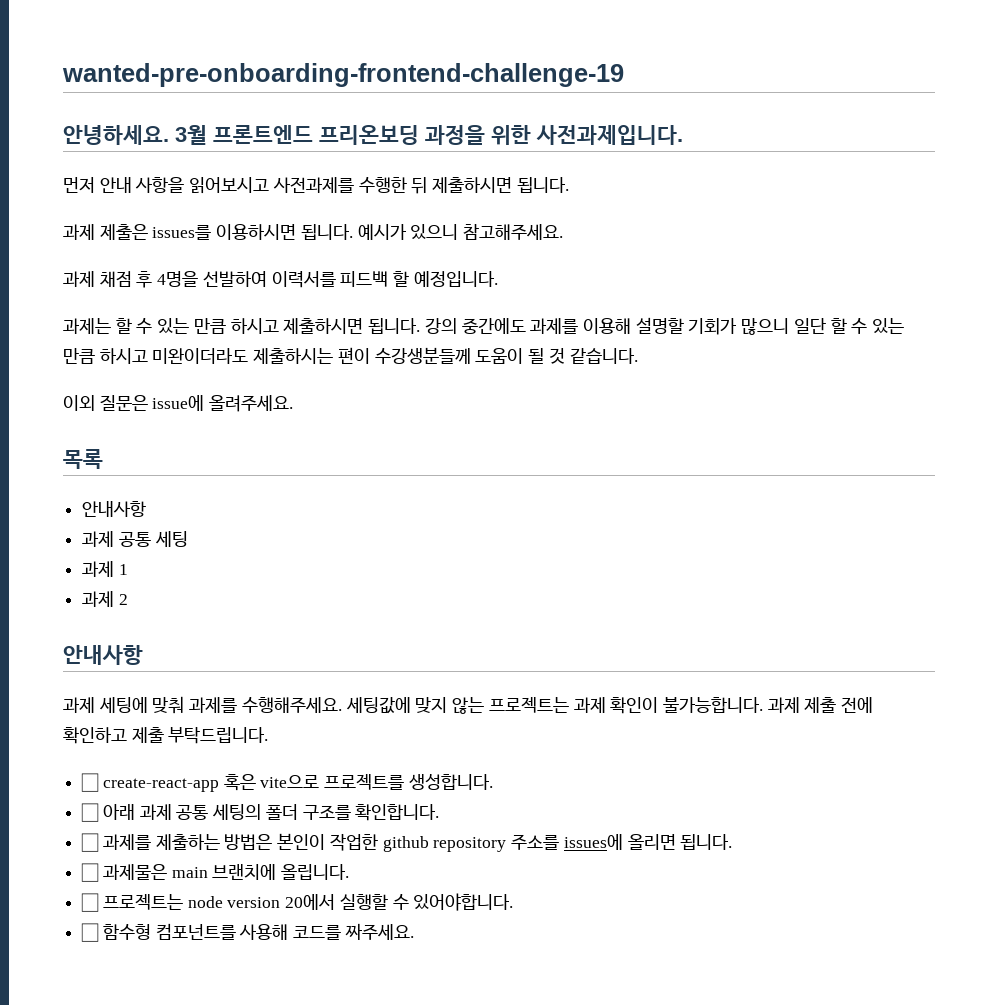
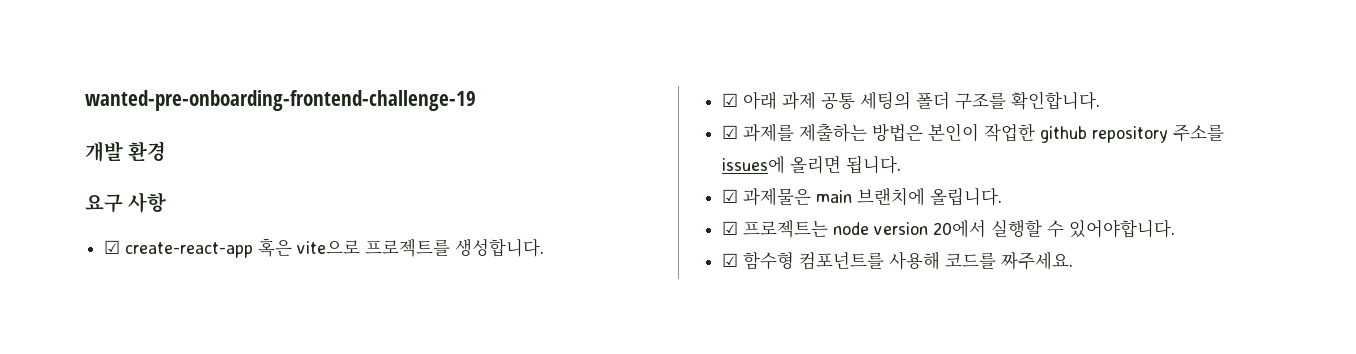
- 안녕하세요. 3월 프론트엔드 프리온보딩 과정을 위한 사전과제입니다.
- 먼저 안내 사항을 읽어보시고 사전과제를 수행한 뒤 제출하시면 됩니다.
- 과제 제출은 issues를 이용하시면 됩니다. 예시가 있으니 참고해주세요.
- 과제 채점 후 4명을 선발하여 이력서를 피드백 할 예정입니다.
- 과제는 할 수 있는 만큼 하시고 제출하시면 됩니다. 강의 중간에도 과제를 이용해 설명할 기회가 많으니 일단 할 수 있는 만큼 하시고 미완이더라도 제출하시는 편이 수강생분들께 도움이 될 것 같습니다.
- 이외 질문은 issue에 올려주세요.
- 목록
- 안내사항
- 과제 공통 세팅
- 과제 1
- 과제 2
- 안내사항
- 과제 세팅에 맞춰 과제를 수행해주세요. 세팅값에 맞지 않는 프로젝트는 과제 확인이 불가능합니다. 과제 제출 전에 확인하고 제출 부탁드립니다.
- ☐ create-react-app 혹은 vite으로 프로젝트를 생성합니다.
+ 개발 환경
+ 요구 사항
+ ☑ create-react-app 혹은 vite으로 프로젝트를 생성합니다.
- ☐ 아래 과제 공통 세팅의 폴더 구조를 확인합니다.
+ ☑ 아래 과제 공통 세팅의 폴더 구조를 확인합니다.
- ☐ 과제를 제출하는 방법은 본인이 작업한 github repository 주소를 issues에 올리면 됩니다.
+ ☑ 과제를 제출하는 방법은 본인이 작업한 github repository 주소를 issues에 올리면 됩니다.
- ☐ 과제물은 main 브랜치에 올립니다.
+ ☑ 과제물은 main 브랜치에 올립니다.
- ☐ 프로젝트는 node version 20에서 실행할 수 있어야합니다.
+ ☑ 프로젝트는 node version 20에서 실행할 수 있어야합니다.
- ☐ 함수형 컴포넌트를 사용해 코드를 짜주세요.
+ ☑ 함수형 컴포넌트를 사용해 코드를 짜주세요.

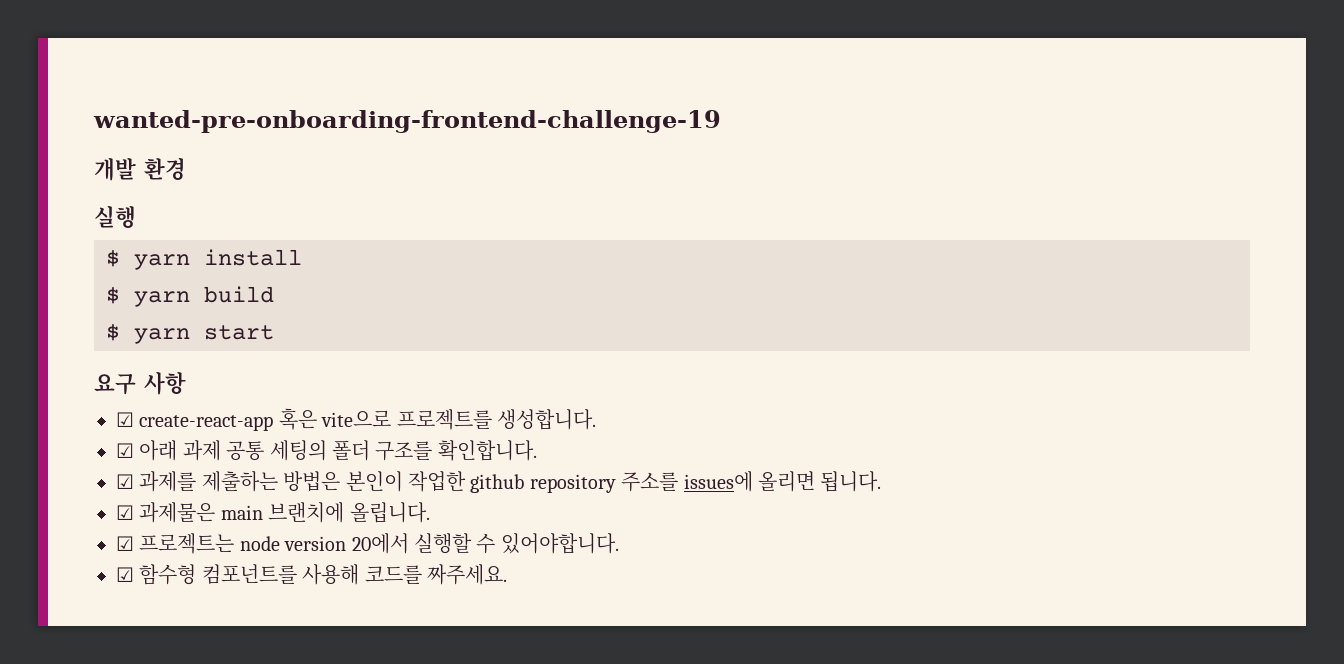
+ 실행
+ $ yarn install
+ $ yarn build
+ $ yarn start

